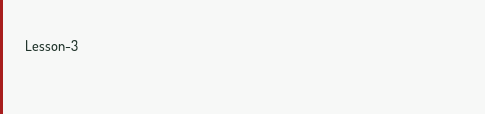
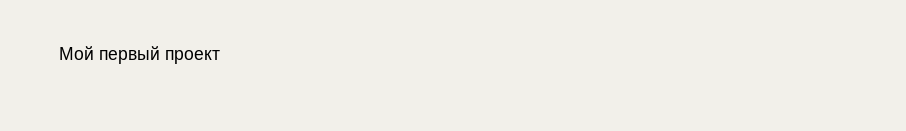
- Lesson-3
+ Мой первый проект

